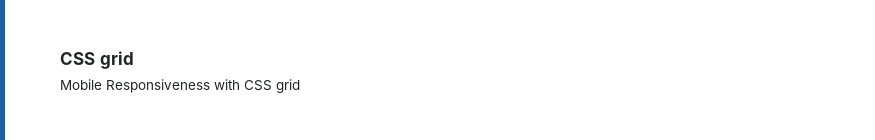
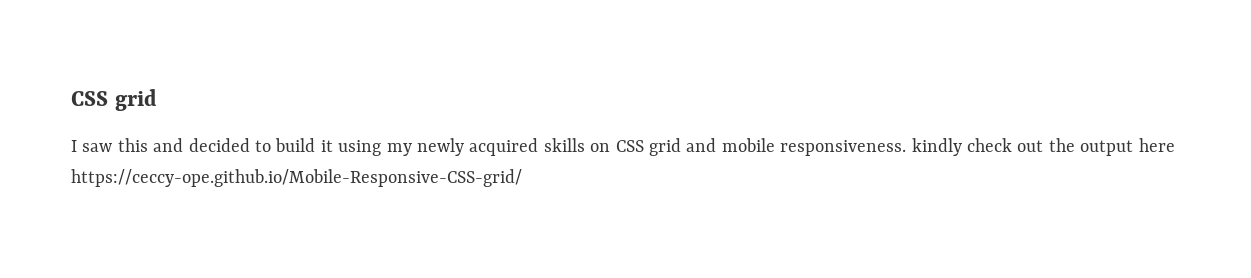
- Mobile Responsiveness with CSS grid
+ I saw this and decided to build it using my newly acquired skills on CSS grid and mobile responsiveness. kindly check out the output here https://ceccy-ope.github.io/Mobile-Responsive-CSS-grid/

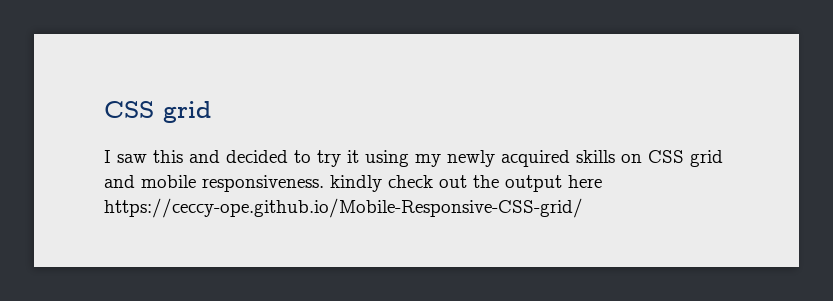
- I saw this and decided to build it using my newly acquired skills on CSS grid and mobile responsiveness. kindly check out the output here https://ceccy-ope.github.io/Mobile-Responsive-CSS-grid/
+ I saw this and decided to try it using my newly acquired skills on CSS grid and mobile responsiveness. kindly check out the output here https://ceccy-ope.github.io/Mobile-Responsive-CSS-grid/

